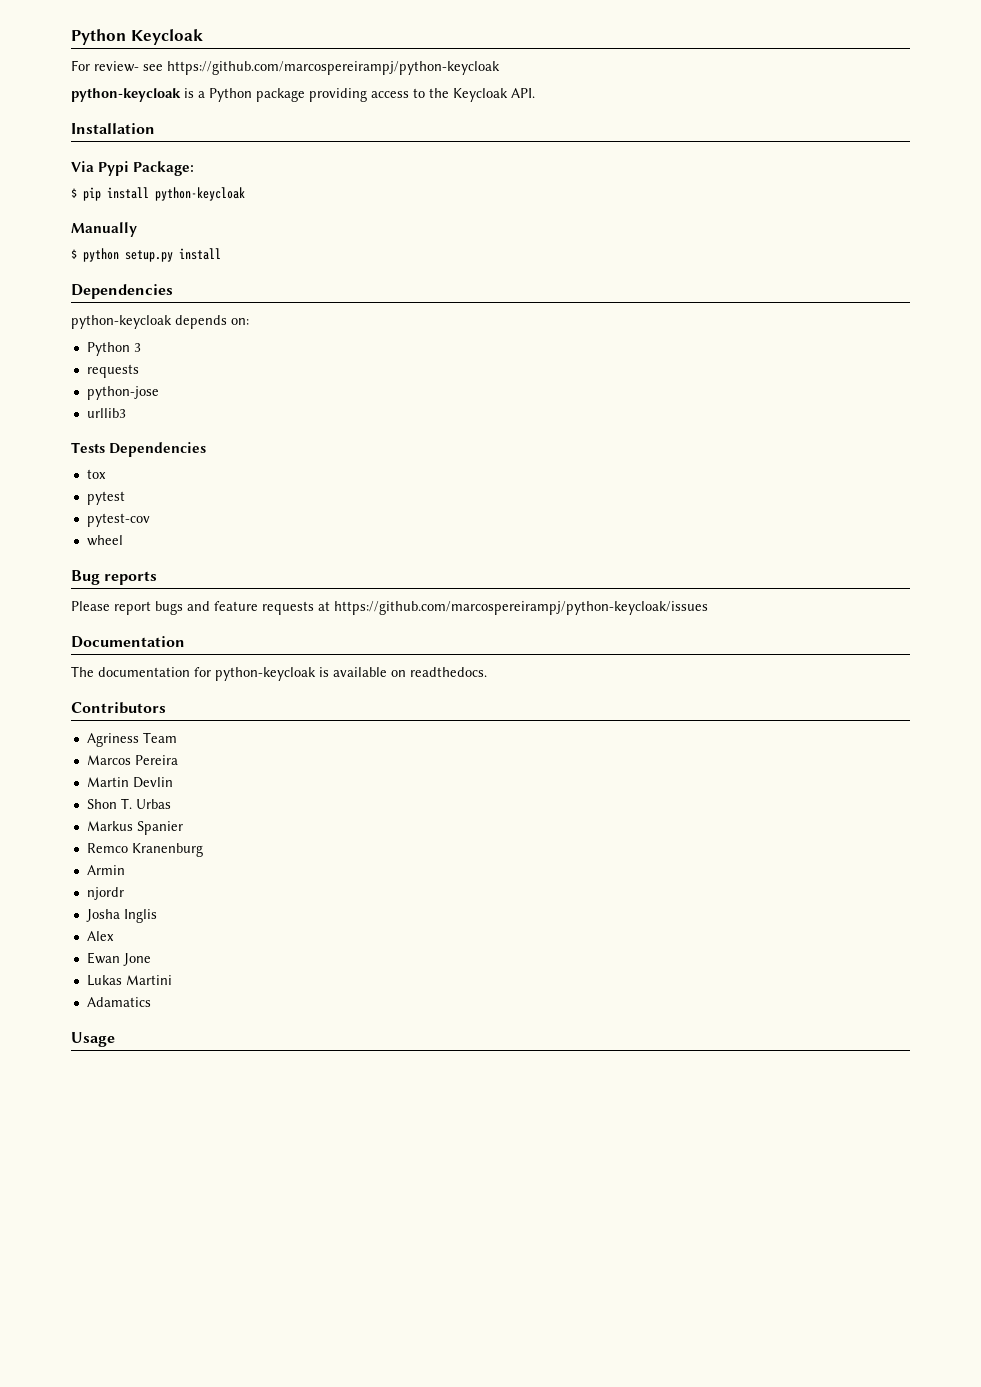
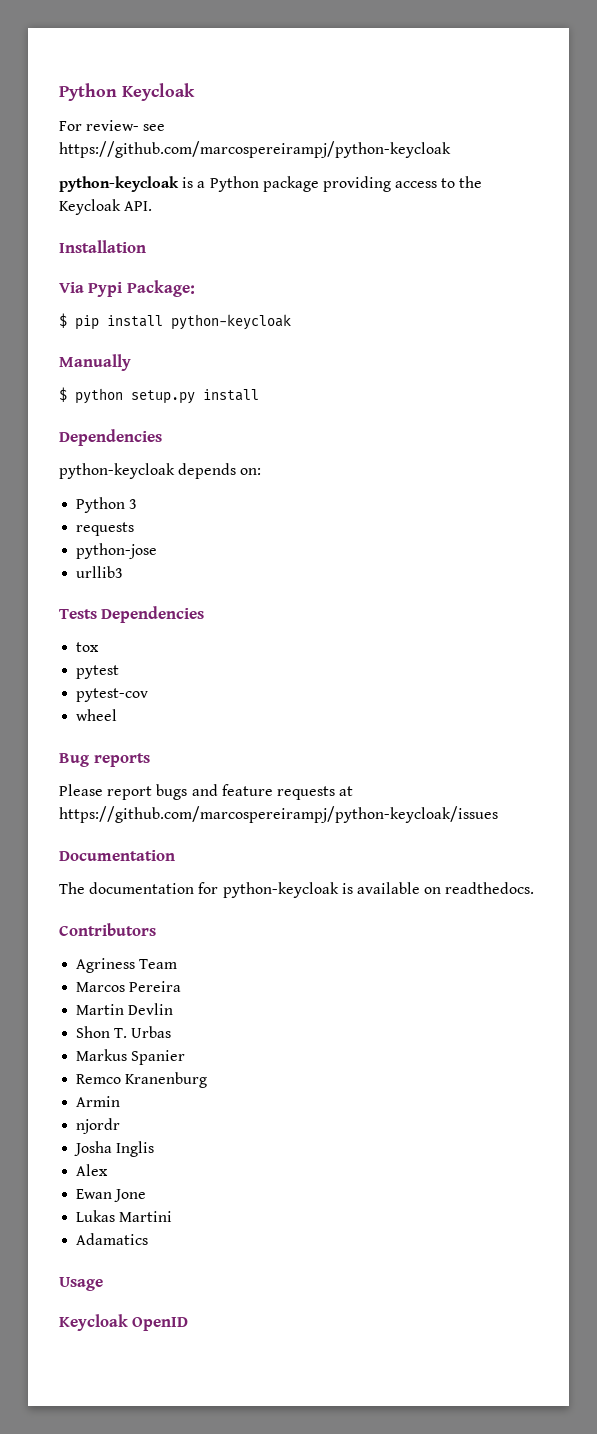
+ Keycloak OpenID

